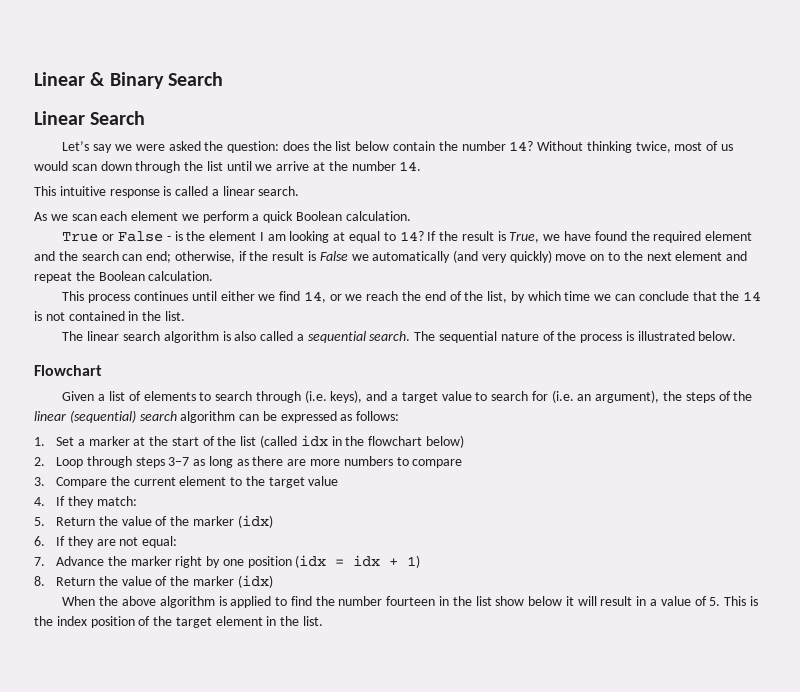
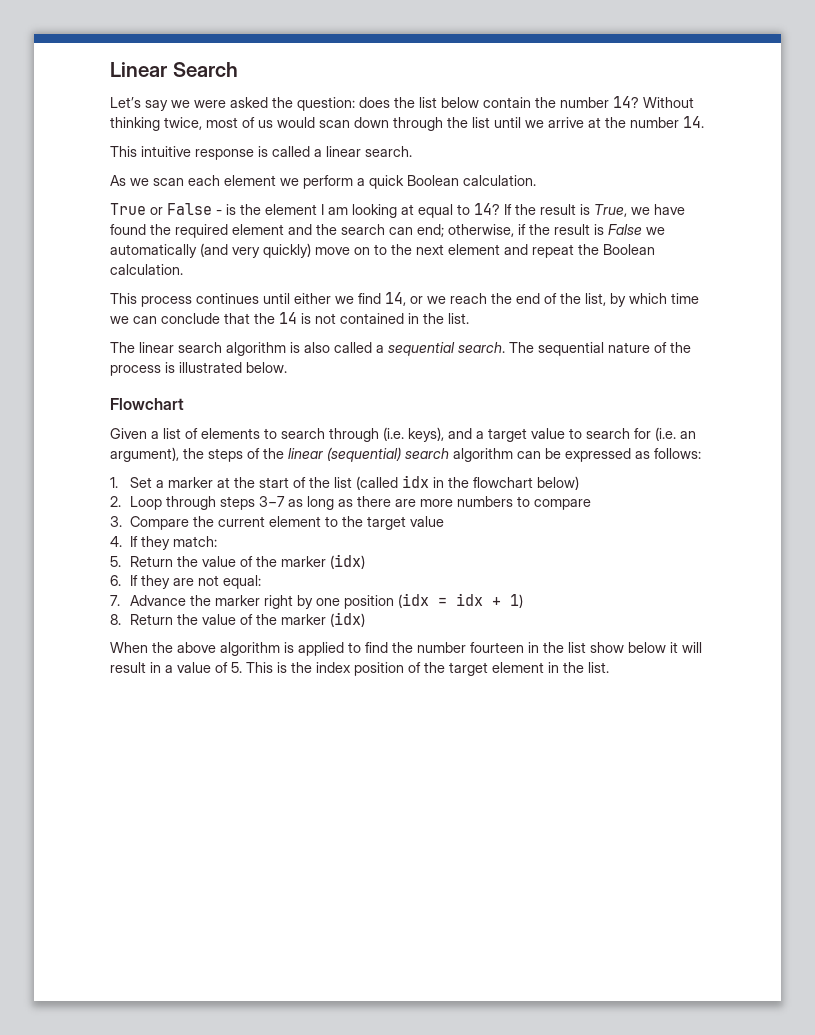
- Linear & Binary Search

